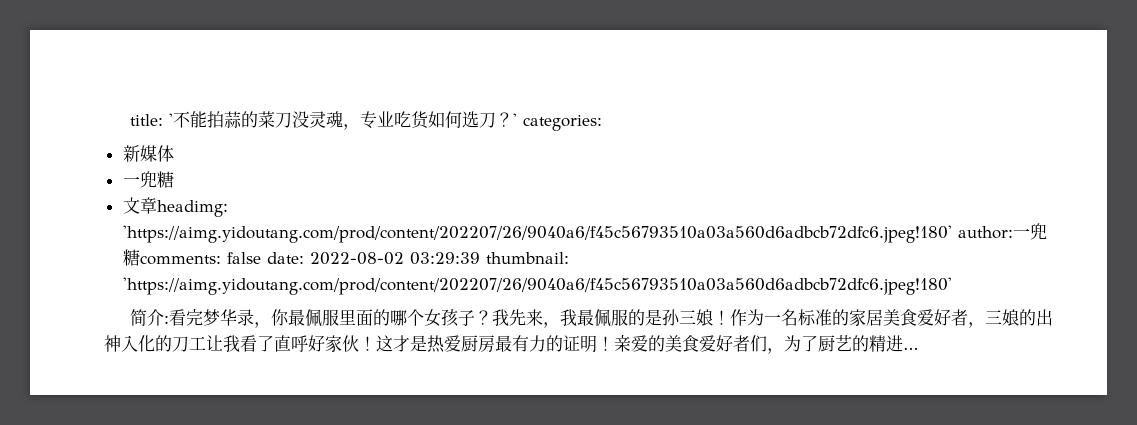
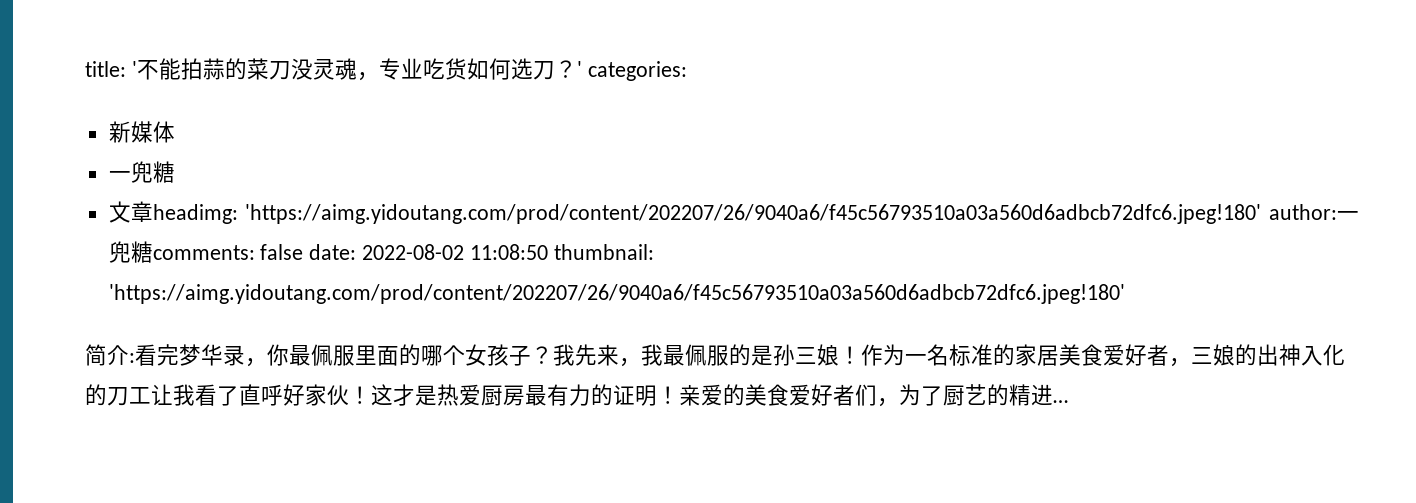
- 文章headimg: 'https://aimg.yidoutang.com/prod/content/202207/26/9040a6/f45c56793510a03a560d6adbcb72dfc6.jpeg!180' author:一兜糖comments: false date: 2022-08-02 03:29:39 thumbnail: 'https://aimg.yidoutang.com/prod/content/202207/26/9040a6/f45c56793510a03a560d6adbcb72dfc6.jpeg!180'
+ 文章headimg: 'https://aimg.yidoutang.com/prod/content/202207/26/9040a6/f45c56793510a03a560d6adbcb72dfc6.jpeg!180' author:一兜糖comments: false date: 2022-08-02 11:08:50 thumbnail: 'https://aimg.yidoutang.com/prod/content/202207/26/9040a6/f45c56793510a03a560d6adbcb72dfc6.jpeg!180'

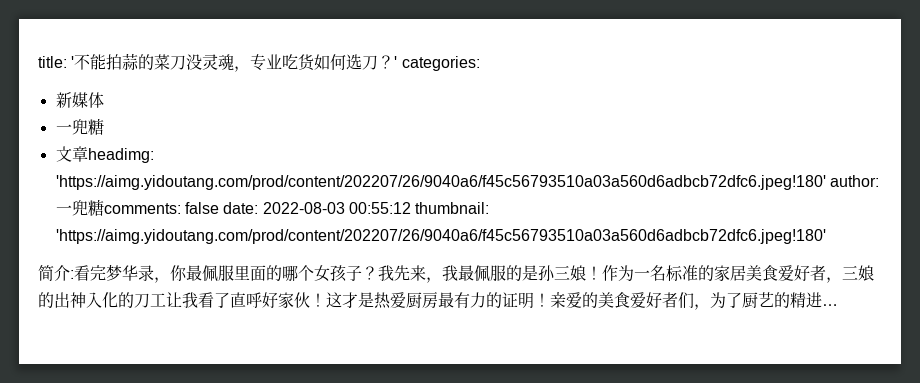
- 文章headimg: 'https://aimg.yidoutang.com/prod/content/202207/26/9040a6/f45c56793510a03a560d6adbcb72dfc6.jpeg!180' author:一兜糖comments: false date: 2022-08-02 11:08:50 thumbnail: 'https://aimg.yidoutang.com/prod/content/202207/26/9040a6/f45c56793510a03a560d6adbcb72dfc6.jpeg!180'
+ 文章headimg: 'https://aimg.yidoutang.com/prod/content/202207/26/9040a6/f45c56793510a03a560d6adbcb72dfc6.jpeg!180' author:一兜糖comments: false date: 2022-08-03 00:55:12 thumbnail: 'https://aimg.yidoutang.com/prod/content/202207/26/9040a6/f45c56793510a03a560d6adbcb72dfc6.jpeg!180'

